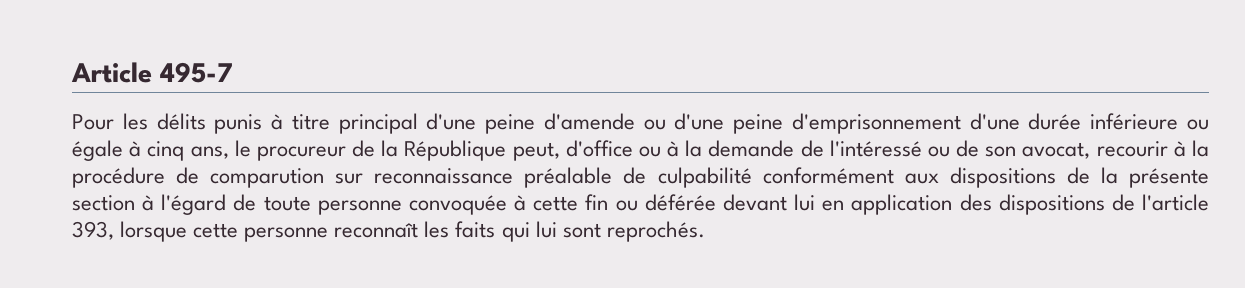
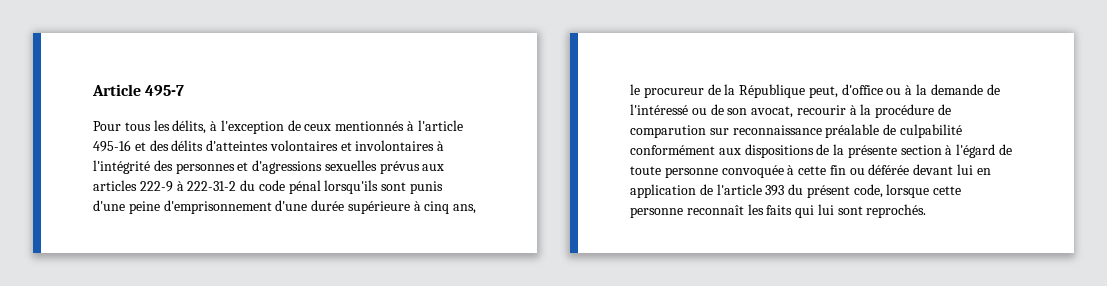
- Pour les délits punis à titre principal d'une peine d'amende ou d'une peine d'emprisonnement d'une durée inférieure ou égale à cinq ans, le procureur de la République peut, d'office ou à la demande de l'intéressé ou de son avocat, recourir à la procédure de comparution sur reconnaissance préalable de culpabilité conformément aux dispositions de la présente section à l'égard de toute personne convoquée à cette fin ou déférée devant lui en application des dispositions de l'article 393, lorsque cette personne reconnaît les faits qui lui sont reprochés.
+ Pour tous les délits, à l'exception de ceux mentionnés à l'article 495-16 et des délits d'atteintes volontaires et involontaires à l'intégrité des personnes et d'agressions sexuelles prévus aux articles 222-9 à 222-31-2 du code pénal lorsqu'ils sont punis d'une peine d'emprisonnement d'une durée supérieure à cinq ans, le procureur de la République peut, d'office ou à la demande de l'intéressé ou de son avocat, recourir à la procédure de comparution sur reconnaissance préalable de culpabilité conformément aux dispositions de la présente section à l'égard de toute personne convoquée à cette fin ou déférée devant lui en application de l'article 393 du présent code, lorsque cette personne reconnaît les faits qui lui sont reprochés.

